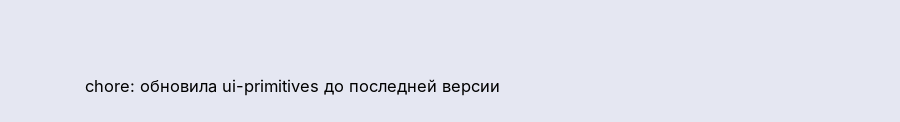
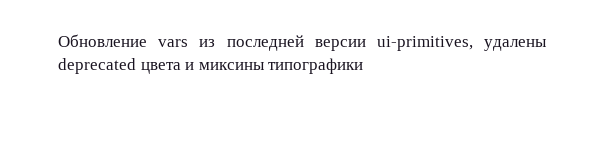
- chore: обновила ui-primitives до последней версии
+ Обновление vars из последней версии ui-primitives, удалены deprecated цвета и миксины типографики

